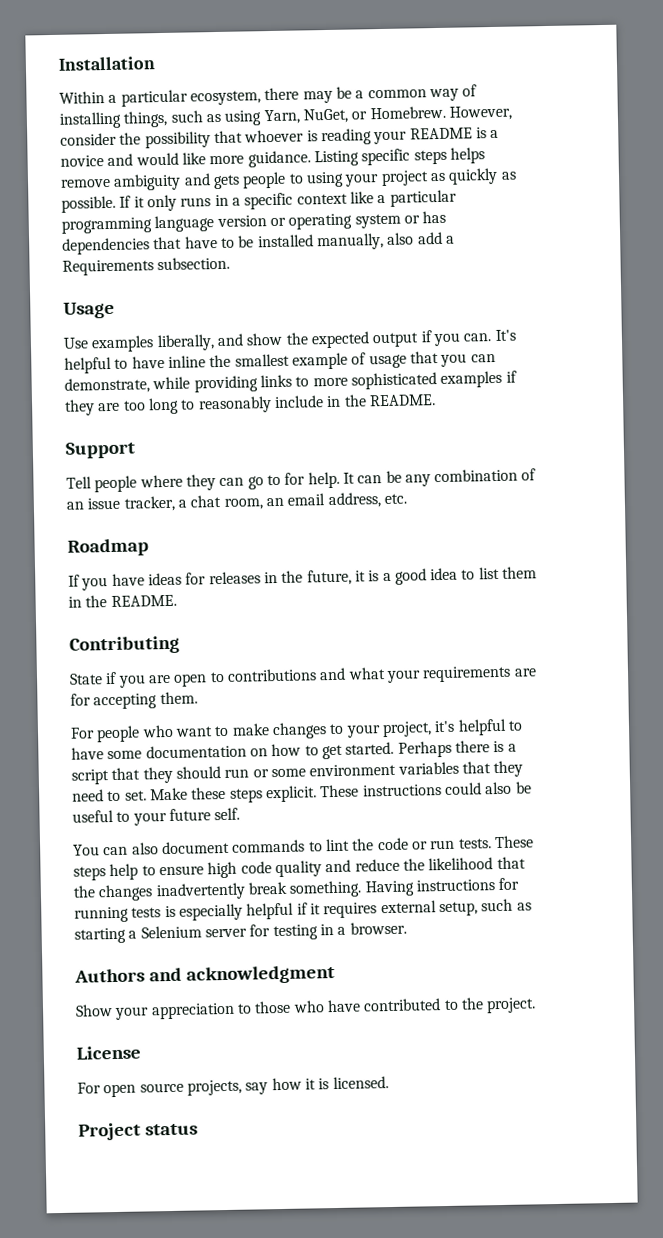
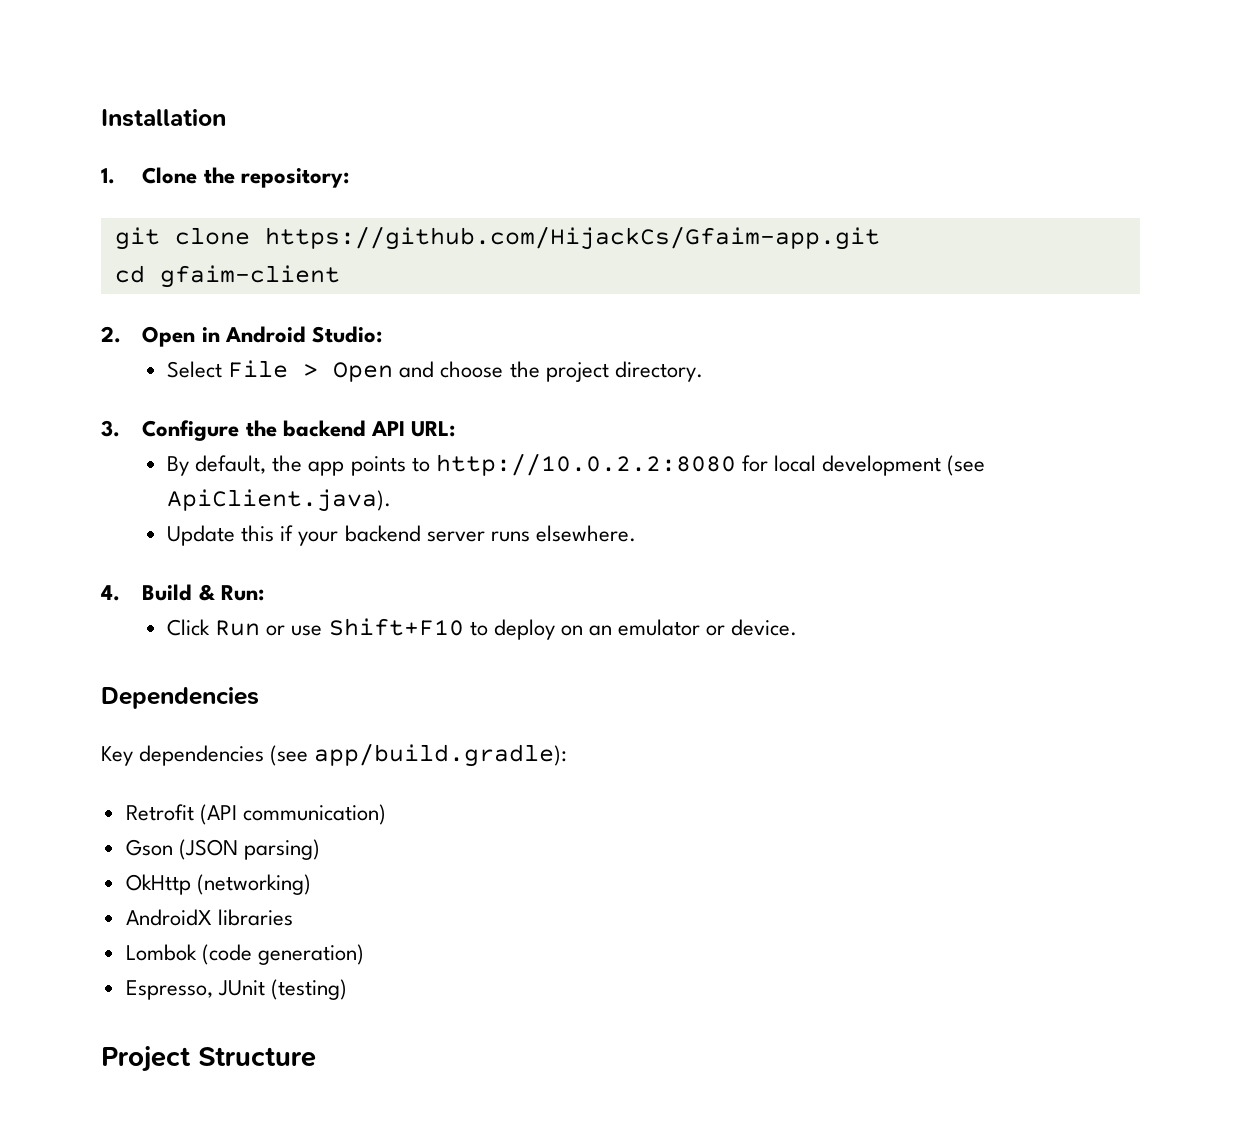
- Within a particular ecosystem, there may be a common way of installing things, such as using Yarn, NuGet, or Homebrew. However, consider the possibility that whoever is reading your README is a novice and would like more guidance. Listing specific steps helps remove ambiguity and gets people to using your project as quickly as possible. If it only runs in a specific context like a particular programming language version or operating system or has dependencies that have to be installed manually, also add a Requirements subsection.
- Usage
- Use examples liberally, and show the expected output if you can. It's helpful to have inline the smallest example of usage that you can demonstrate, while providing links to more sophisticated examples if they are too long to reasonably include in the README.
- Support
- Tell people where they can go to for help. It can be any combination of an issue tracker, a chat room, an email address, etc.
- Roadmap
- If you have ideas for releases in the future, it is a good idea to list them in the README.
- Contributing
- State if you are open to contributions and what your requirements are for accepting them.
- For people who want to make changes to your project, it's helpful to have some documentation on how to get started. Perhaps there is a script that they should run or some environment variables that they need to set. Make these steps explicit. These instructions could also be useful to your future self.
- You can also document commands to lint the code or run tests. These steps help to ensure high code quality and reduce the likelihood that the changes inadvertently break something. Having instructions for running tests is especially helpful if it requires external setup, such as starting a Selenium server for testing in a browser.
- Authors and acknowledgment
- Show your appreciation to those who have contributed to the project.
- License
- For open source projects, say how it is licensed.
+ 1. Clone the repository:
+ git clone https://github.com/HijackCs/Gfaim-app.git
+ cd gfaim-client
+ 2. Open in Android Studio:
+ Select File > Open and choose the project directory.
+ 3. Configure the backend API URL:
+ By default, the app points to http://10.0.2.2:8080 for local development (see ApiClient.java).
+ Update this if your backend server runs elsewhere.
+ 4. Build & Run:
+ Click Run or use Shift+F10 to deploy on an emulator or device.
+ Dependencies
+ Key dependencies (see app/build.gradle):
+ Retrofit (API communication)
+ Gson (JSON parsing)
+ OkHttp (networking)
+ AndroidX libraries
+ Lombok (code generation)
+ Espresso, JUnit (testing)
- Project status
+ Project Structure

